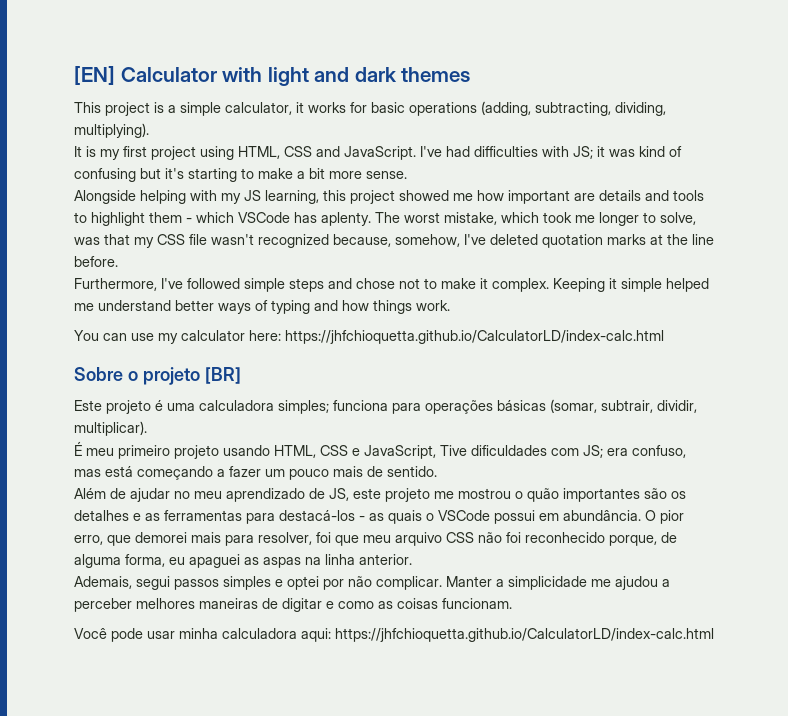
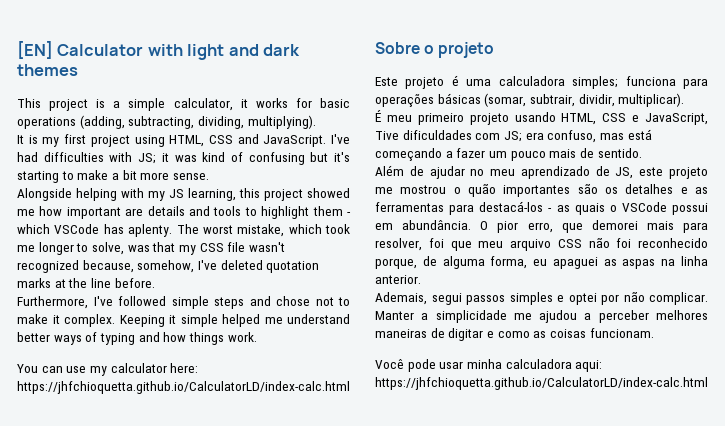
- Sobre o projeto [BR]
+ Sobre o projeto

